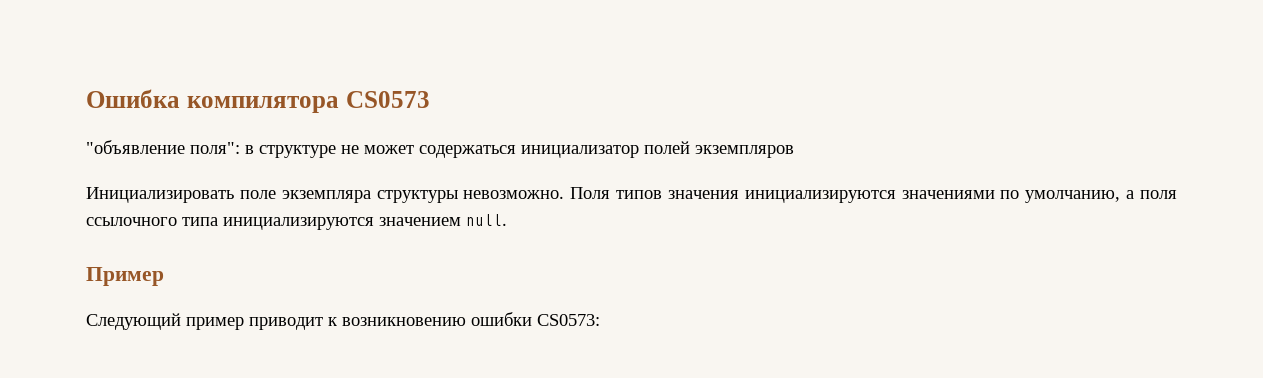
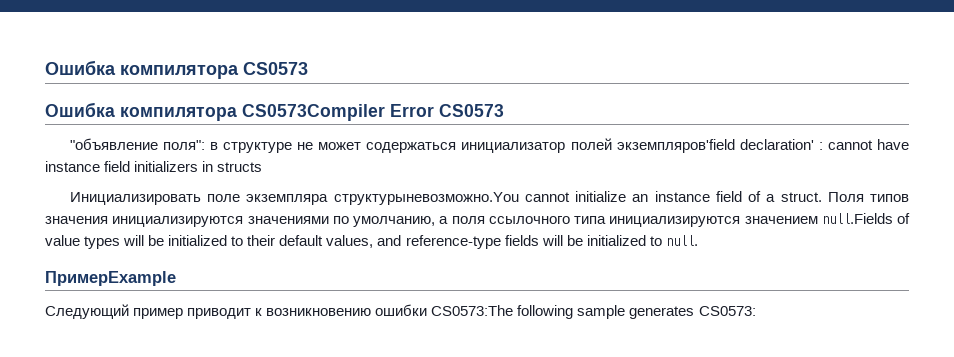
+ Ошибка компилятора CS0573Compiler Error CS0573
- "объявление поля": в структуре не может содержаться инициализатор полей экземпляров
- Инициализировать поле экземпляра структуры невозможно.
+ "объявление поля": в структуре не может содержаться инициализатор полей экземпляров'field declaration' : cannot have instance field initializers in structs
+ Инициализировать поле экземпляра структурыневозможно.You cannot initialize an instance field of a struct.
- Поля типов значения инициализируются значениями по умолчанию, а поля ссылочного типа инициализируются значением null.
+ Поля типов значения инициализируются значениями по умолчанию, а поля ссылочного типа инициализируются значением null.Fields of value types will be initialized to their default values, and reference-type fields will be initialized to null.
- Пример
+ ПримерExample
- Следующий пример приводит к возникновению ошибки CS0573:
+ Следующий пример приводит к возникновению ошибки CS0573:The following sample generates CS0573:

